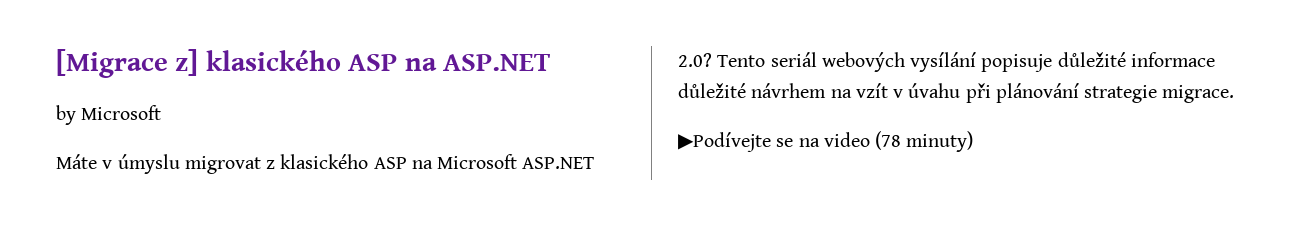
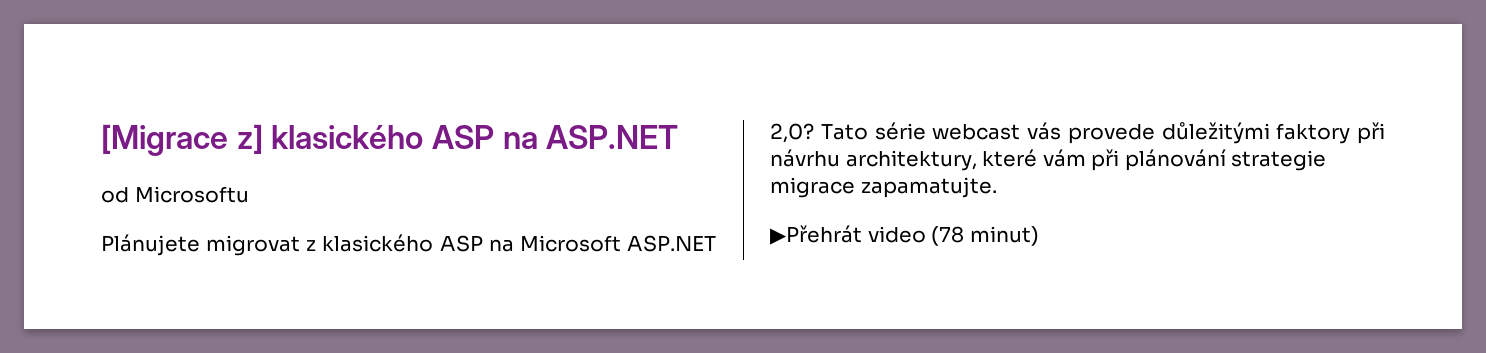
- by Microsoft
- Máte v úmyslu migrovat z klasického ASP na Microsoft ASP.NET 2.0? Tento seriál webových vysílání popisuje důležité informace důležité návrhem na vzít v úvahu při plánování strategie migrace.
- ▶Podívejte se na video (78 minuty)
+ od Microsoftu
+ Plánujete migrovat z klasického ASP na Microsoft ASP.NET 2,0? Tato série webcast vás provede důležitými faktory při návrhu architektury, které vám při plánování strategie migrace zapamatujte.
+ ▶Přehrát video (78 minut)

